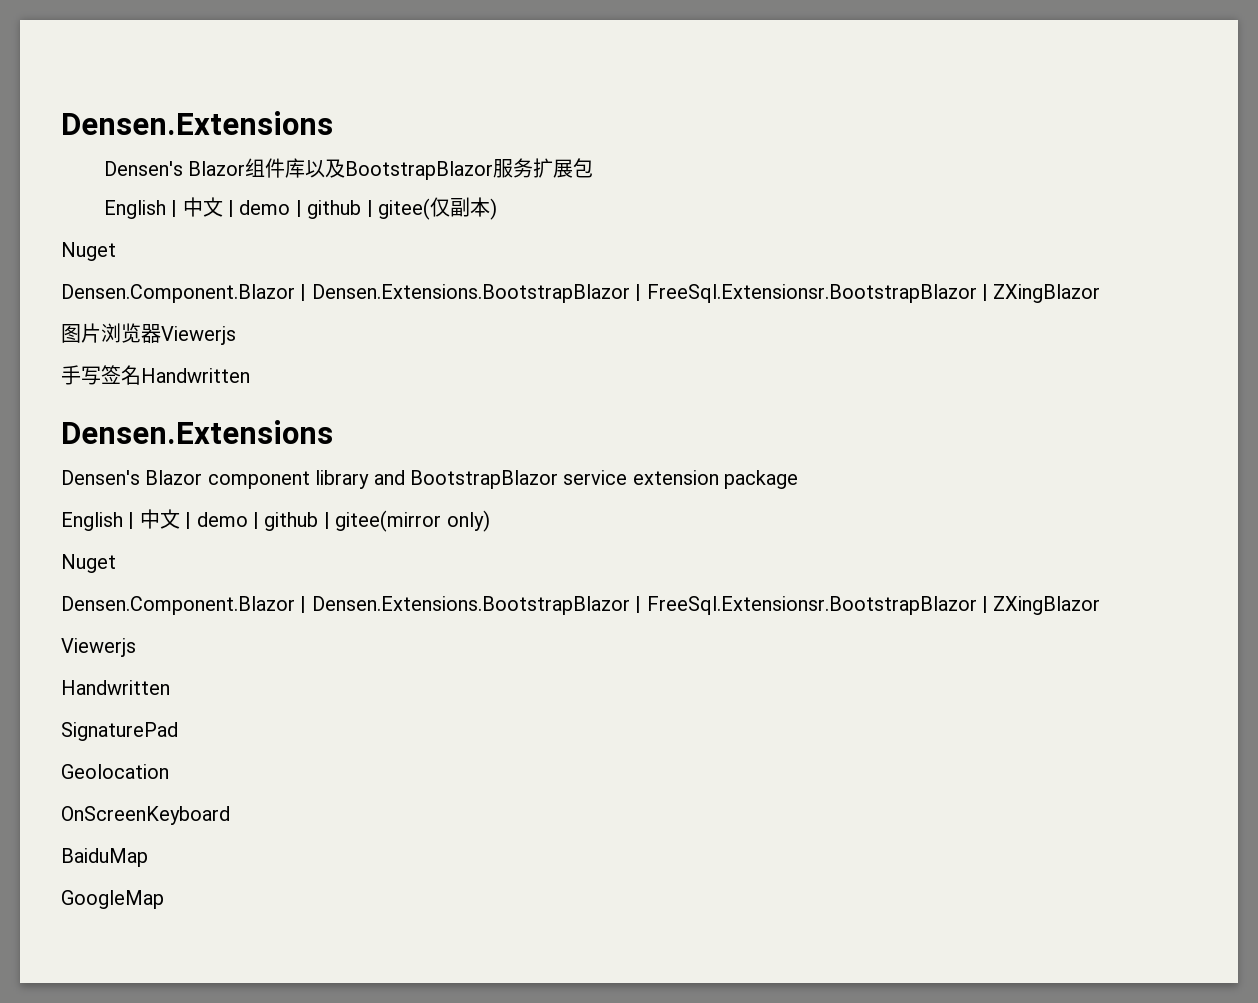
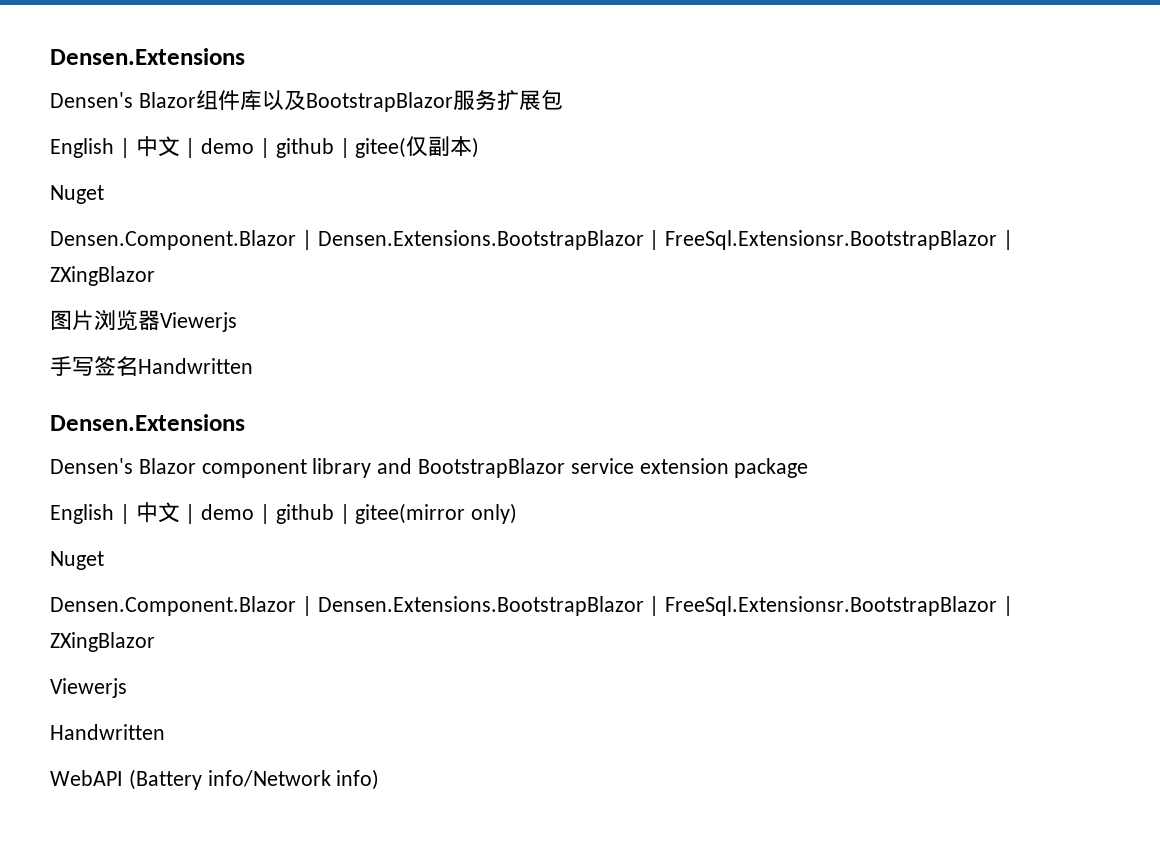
- SignaturePad
- Geolocation
- OnScreenKeyboard
- BaiduMap
- GoogleMap
+ WebAPI (Battery info/Network info)

